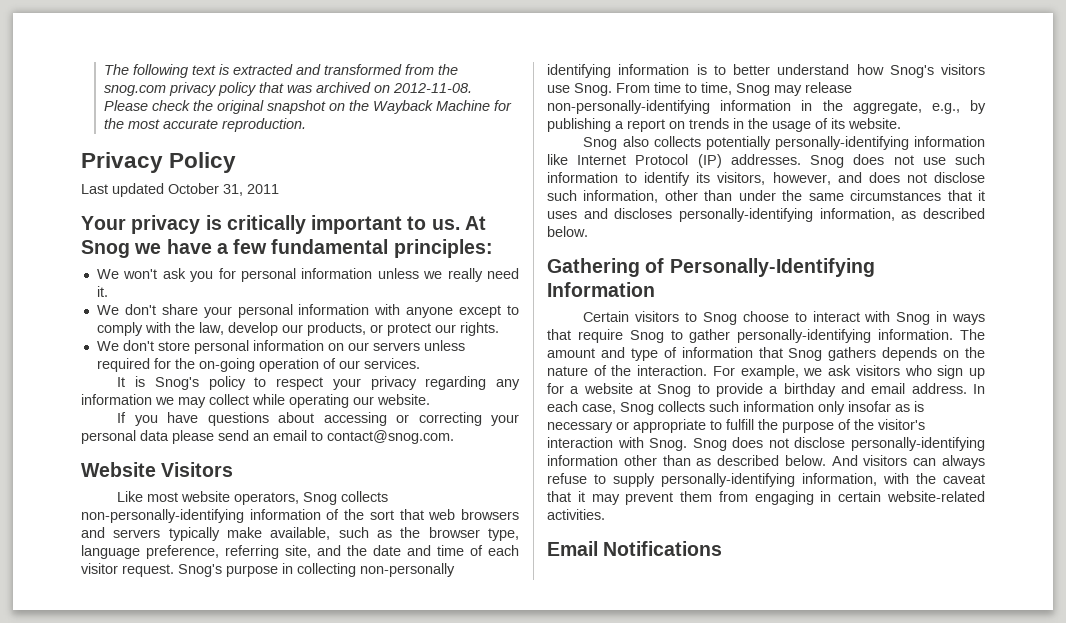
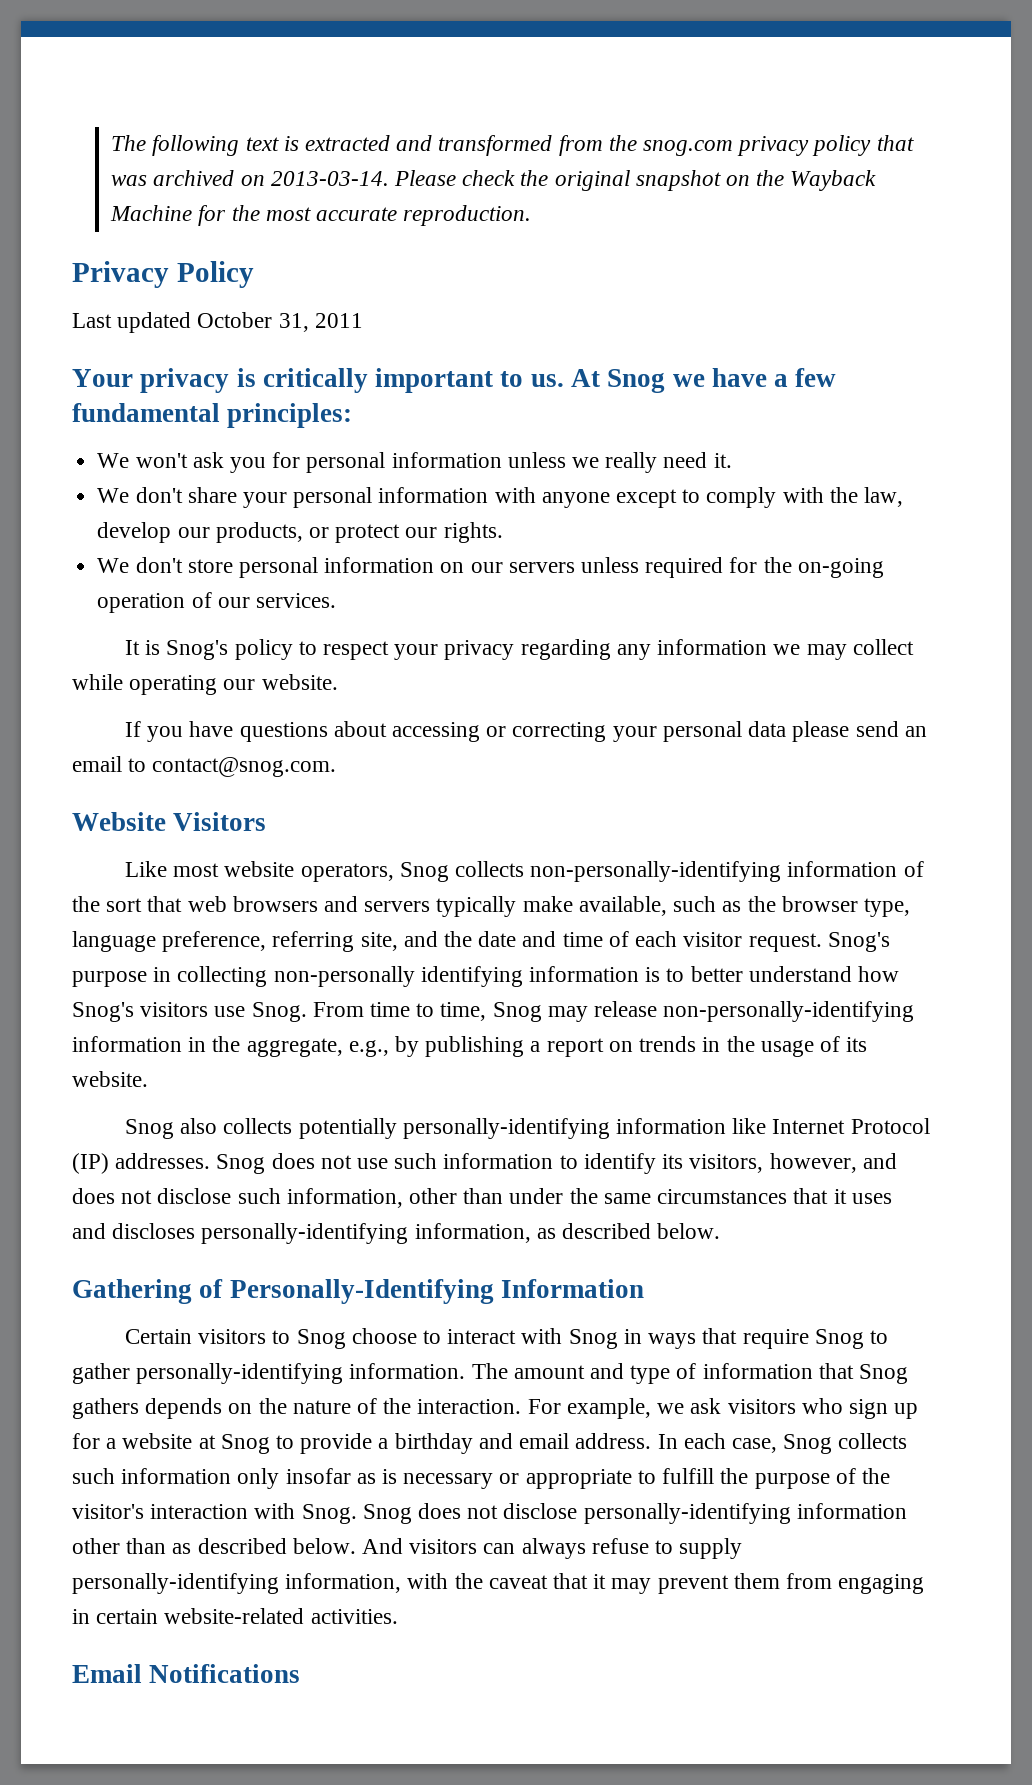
- The following text is extracted and transformed from the snog.com privacy policy that was archived on 2012-11-08.
+ The following text is extracted and transformed from the snog.com privacy policy that was archived on 2013-03-14.

